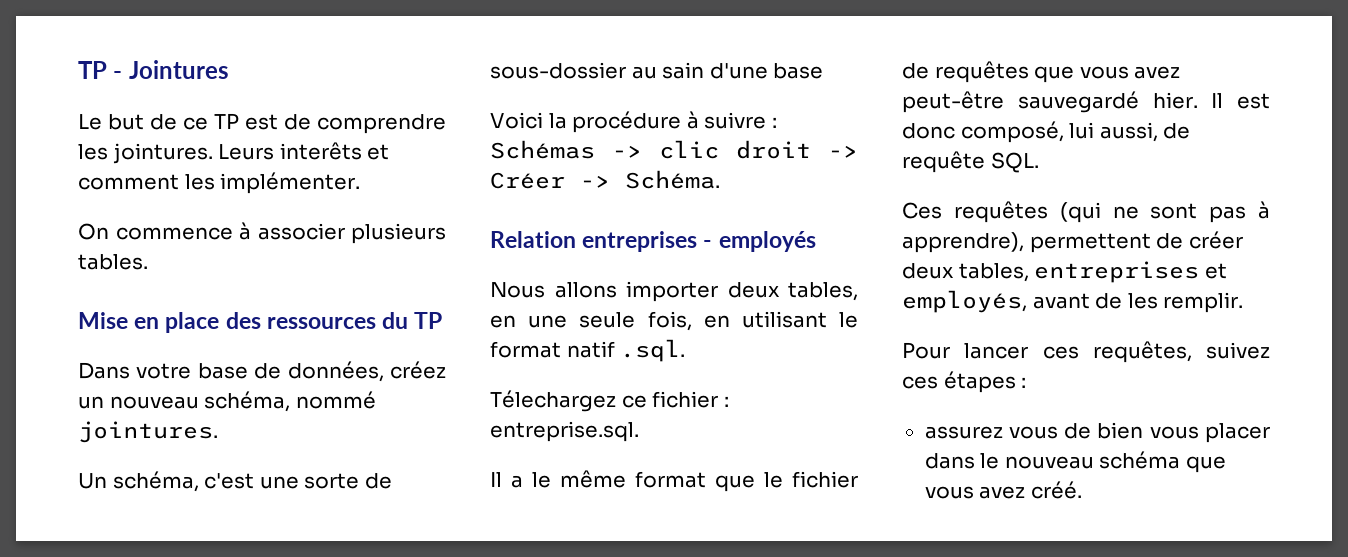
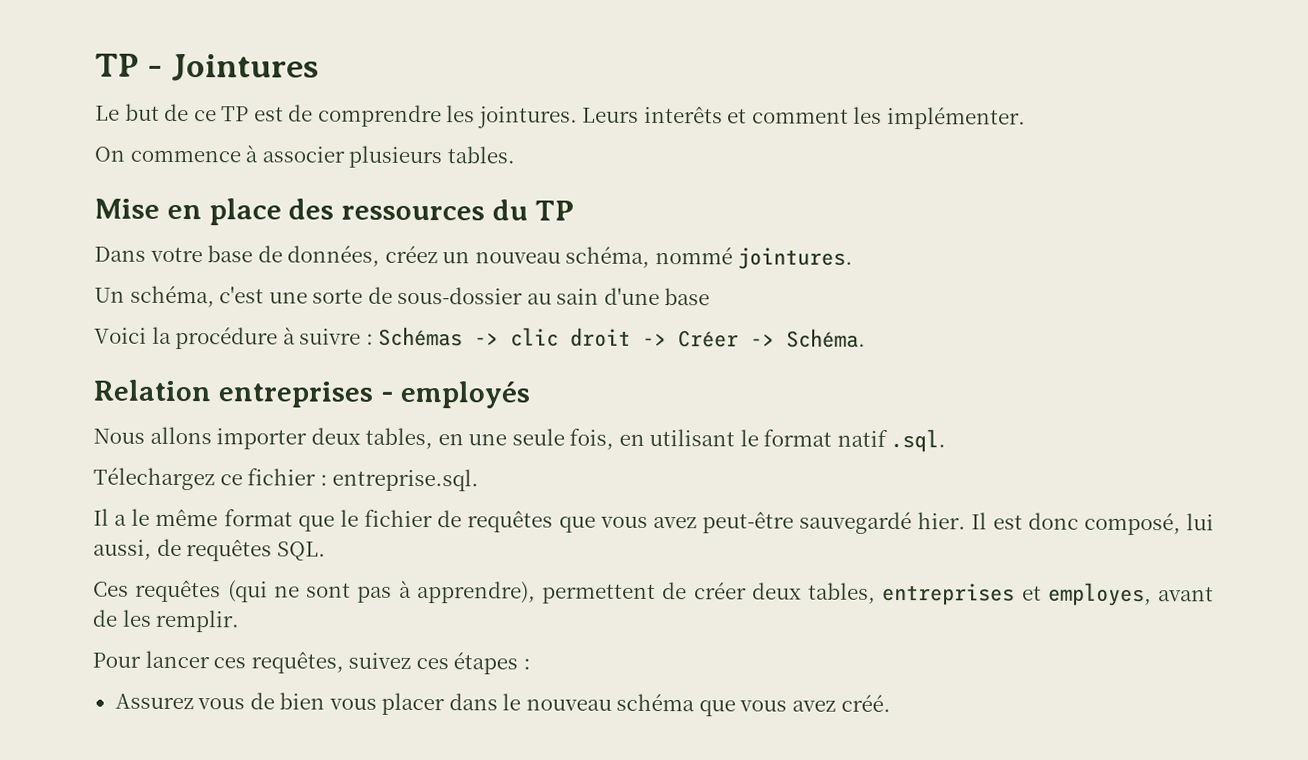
- Il est donc composé, lui aussi, de requête SQL.
+ Il est donc composé, lui aussi, de requêtes SQL.
- Ces requêtes (qui ne sont pas à apprendre), permettent de créer deux tables, entreprises et employés, avant de les remplir.
+ Ces requêtes (qui ne sont pas à apprendre), permettent de créer deux tables, entreprises et employes, avant de les remplir.
- assurez vous de bien vous placer dans le nouveau schéma que vous avez créé.
+ Assurez vous de bien vous placer dans le nouveau schéma que vous avez créé.

